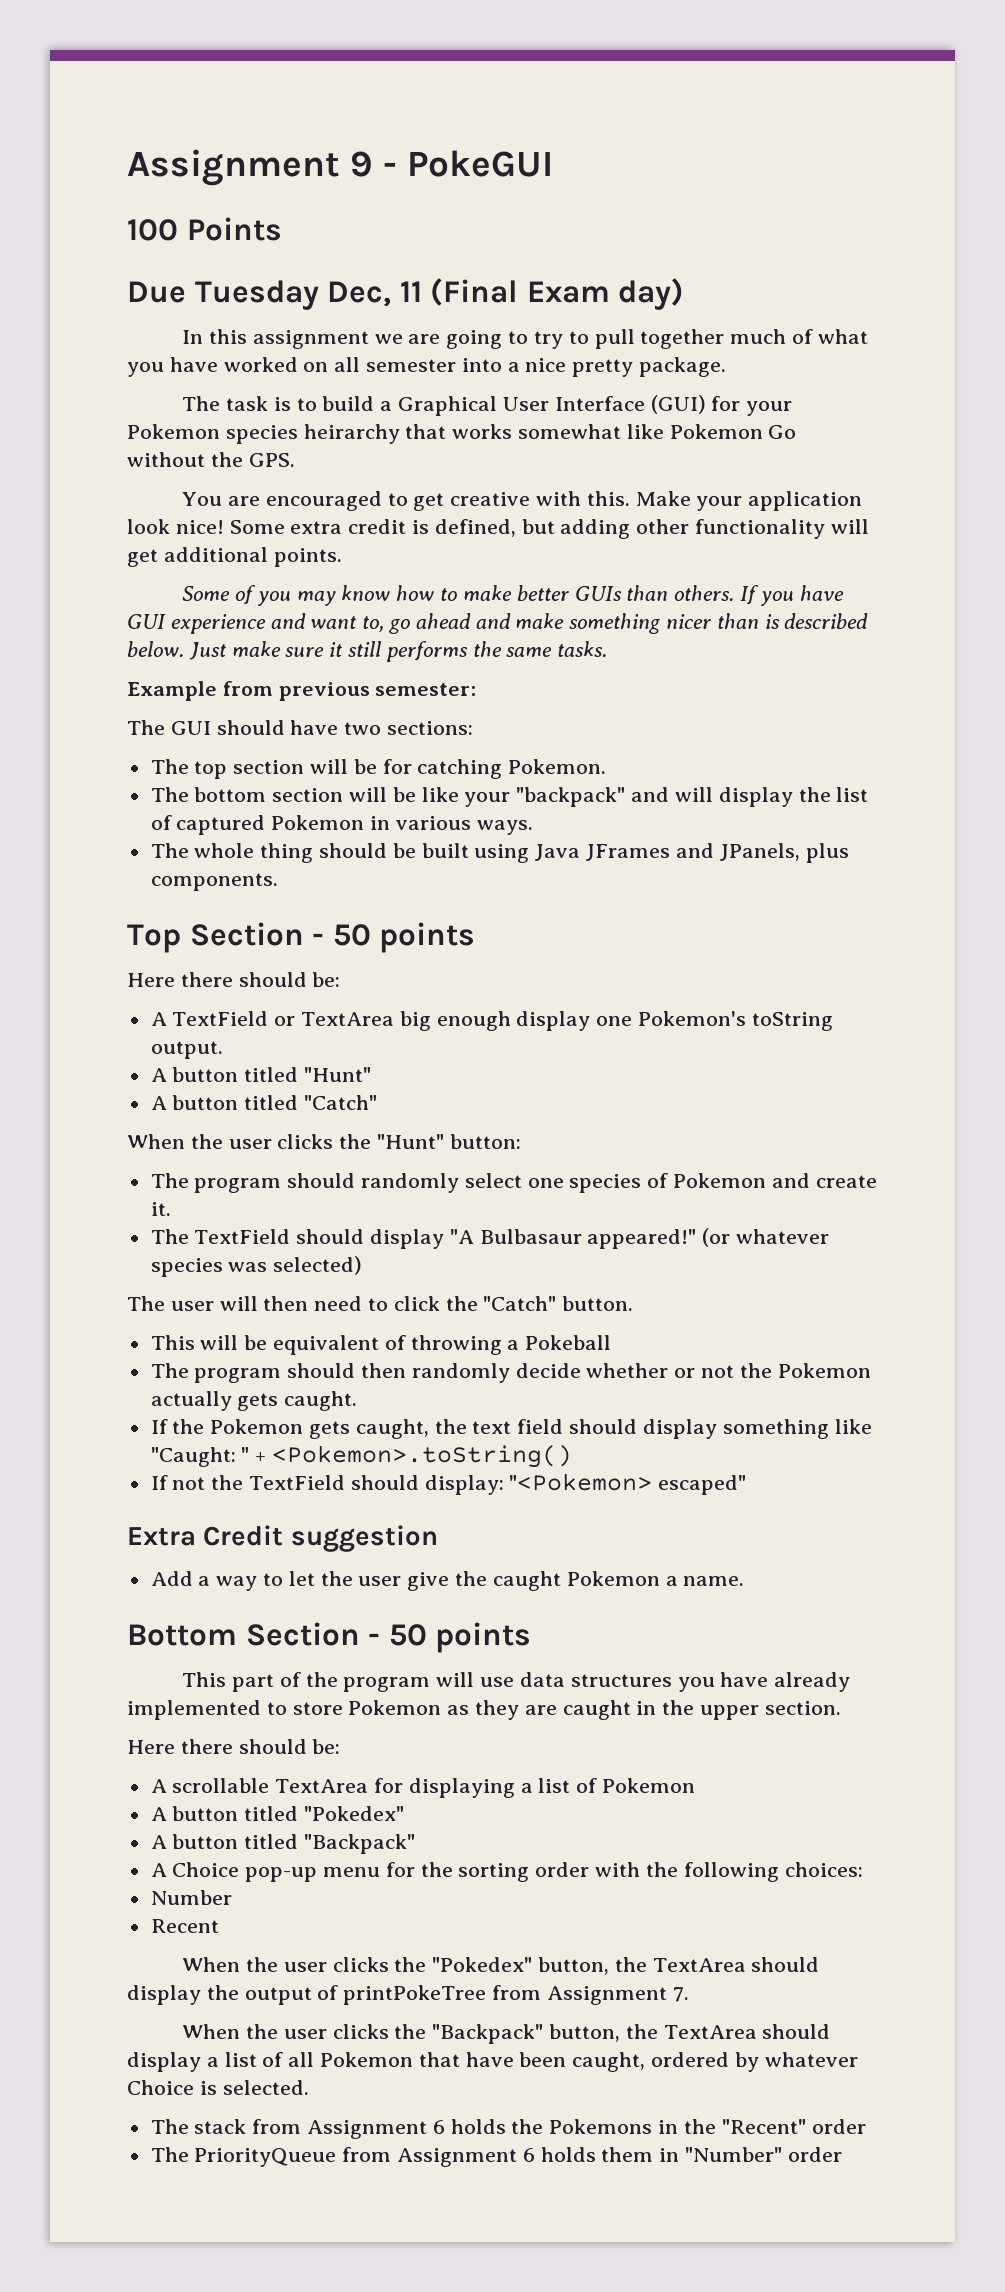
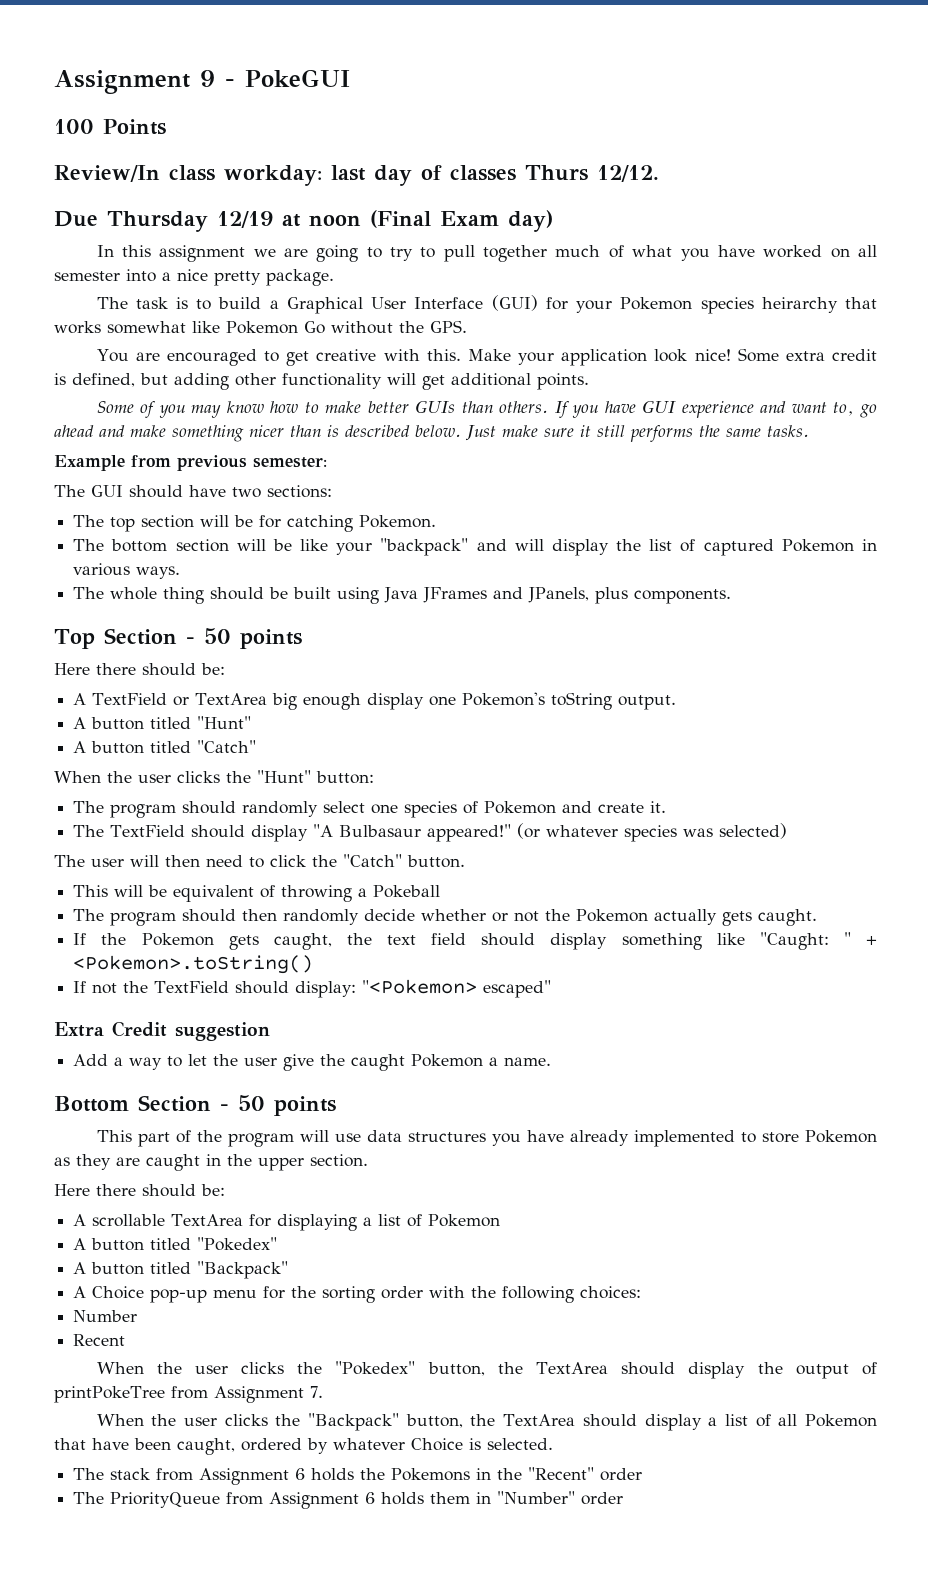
- Due Tuesday Dec, 11 (Final Exam day)
+ Review/In class workday: last day of classes Thurs 12/12.
+ Due Thursday 12/19 at noon (Final Exam day)

